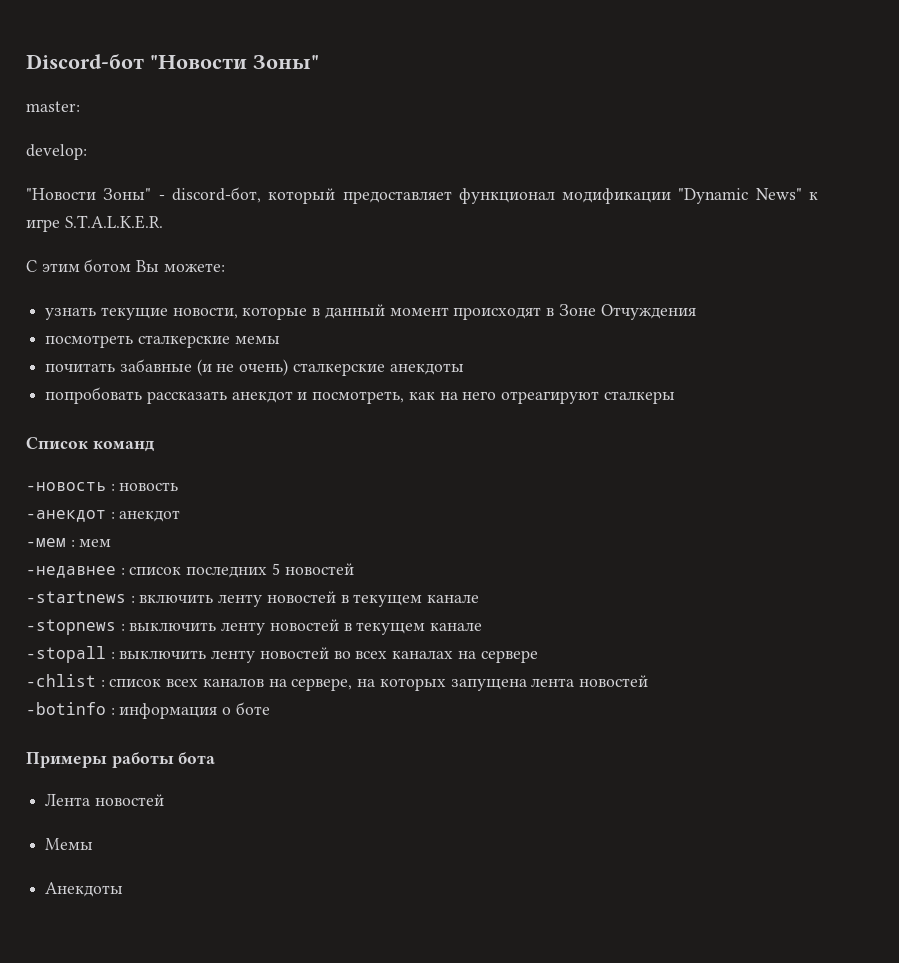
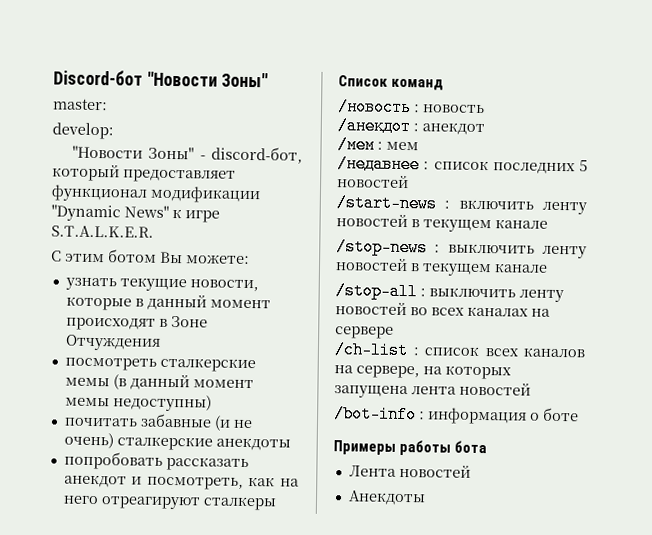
- посмотреть сталкерские мемы
+ посмотреть сталкерские мемы (в данный момент мемы недоступны)
- -новость : новость
+ /новость : новость
- -анекдот : анекдот
+ /анекдот : анекдот
- -мем : мем
+ /мем : мем
- -недавнее : список последних 5 новостей
+ /недавнее : список последних 5 новостей
- -startnews : включить ленту новостей в текущем канале
+ /start-news : включить ленту новостей в текущем канале
- -stopnews : выключить ленту новостей в текущем канале
+ /stop-news : выключить ленту новостей в текущем канале
- -stopall : выключить ленту новостей во всех каналах на сервере
+ /stop-all : выключить ленту новостей во всех каналах на сервере
- -chlist : список всех каналов на сервере, на которых запущена лента новостей
+ /ch-list : список всех каналов на сервере, на которых запущена лента новостей
- -botinfo : информация о боте
+ /bot-info : информация о боте
- Мемы

